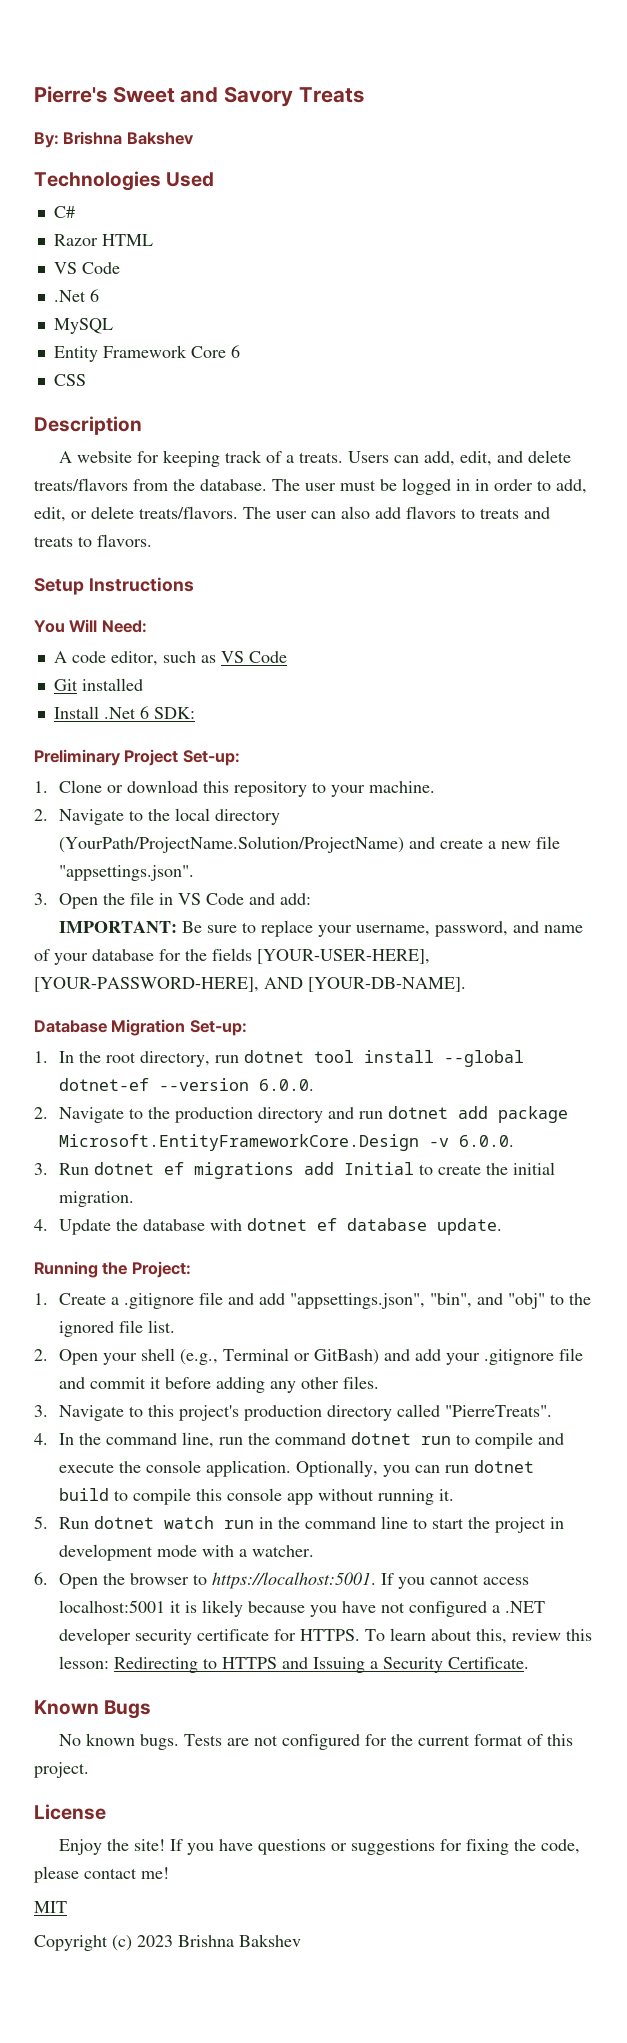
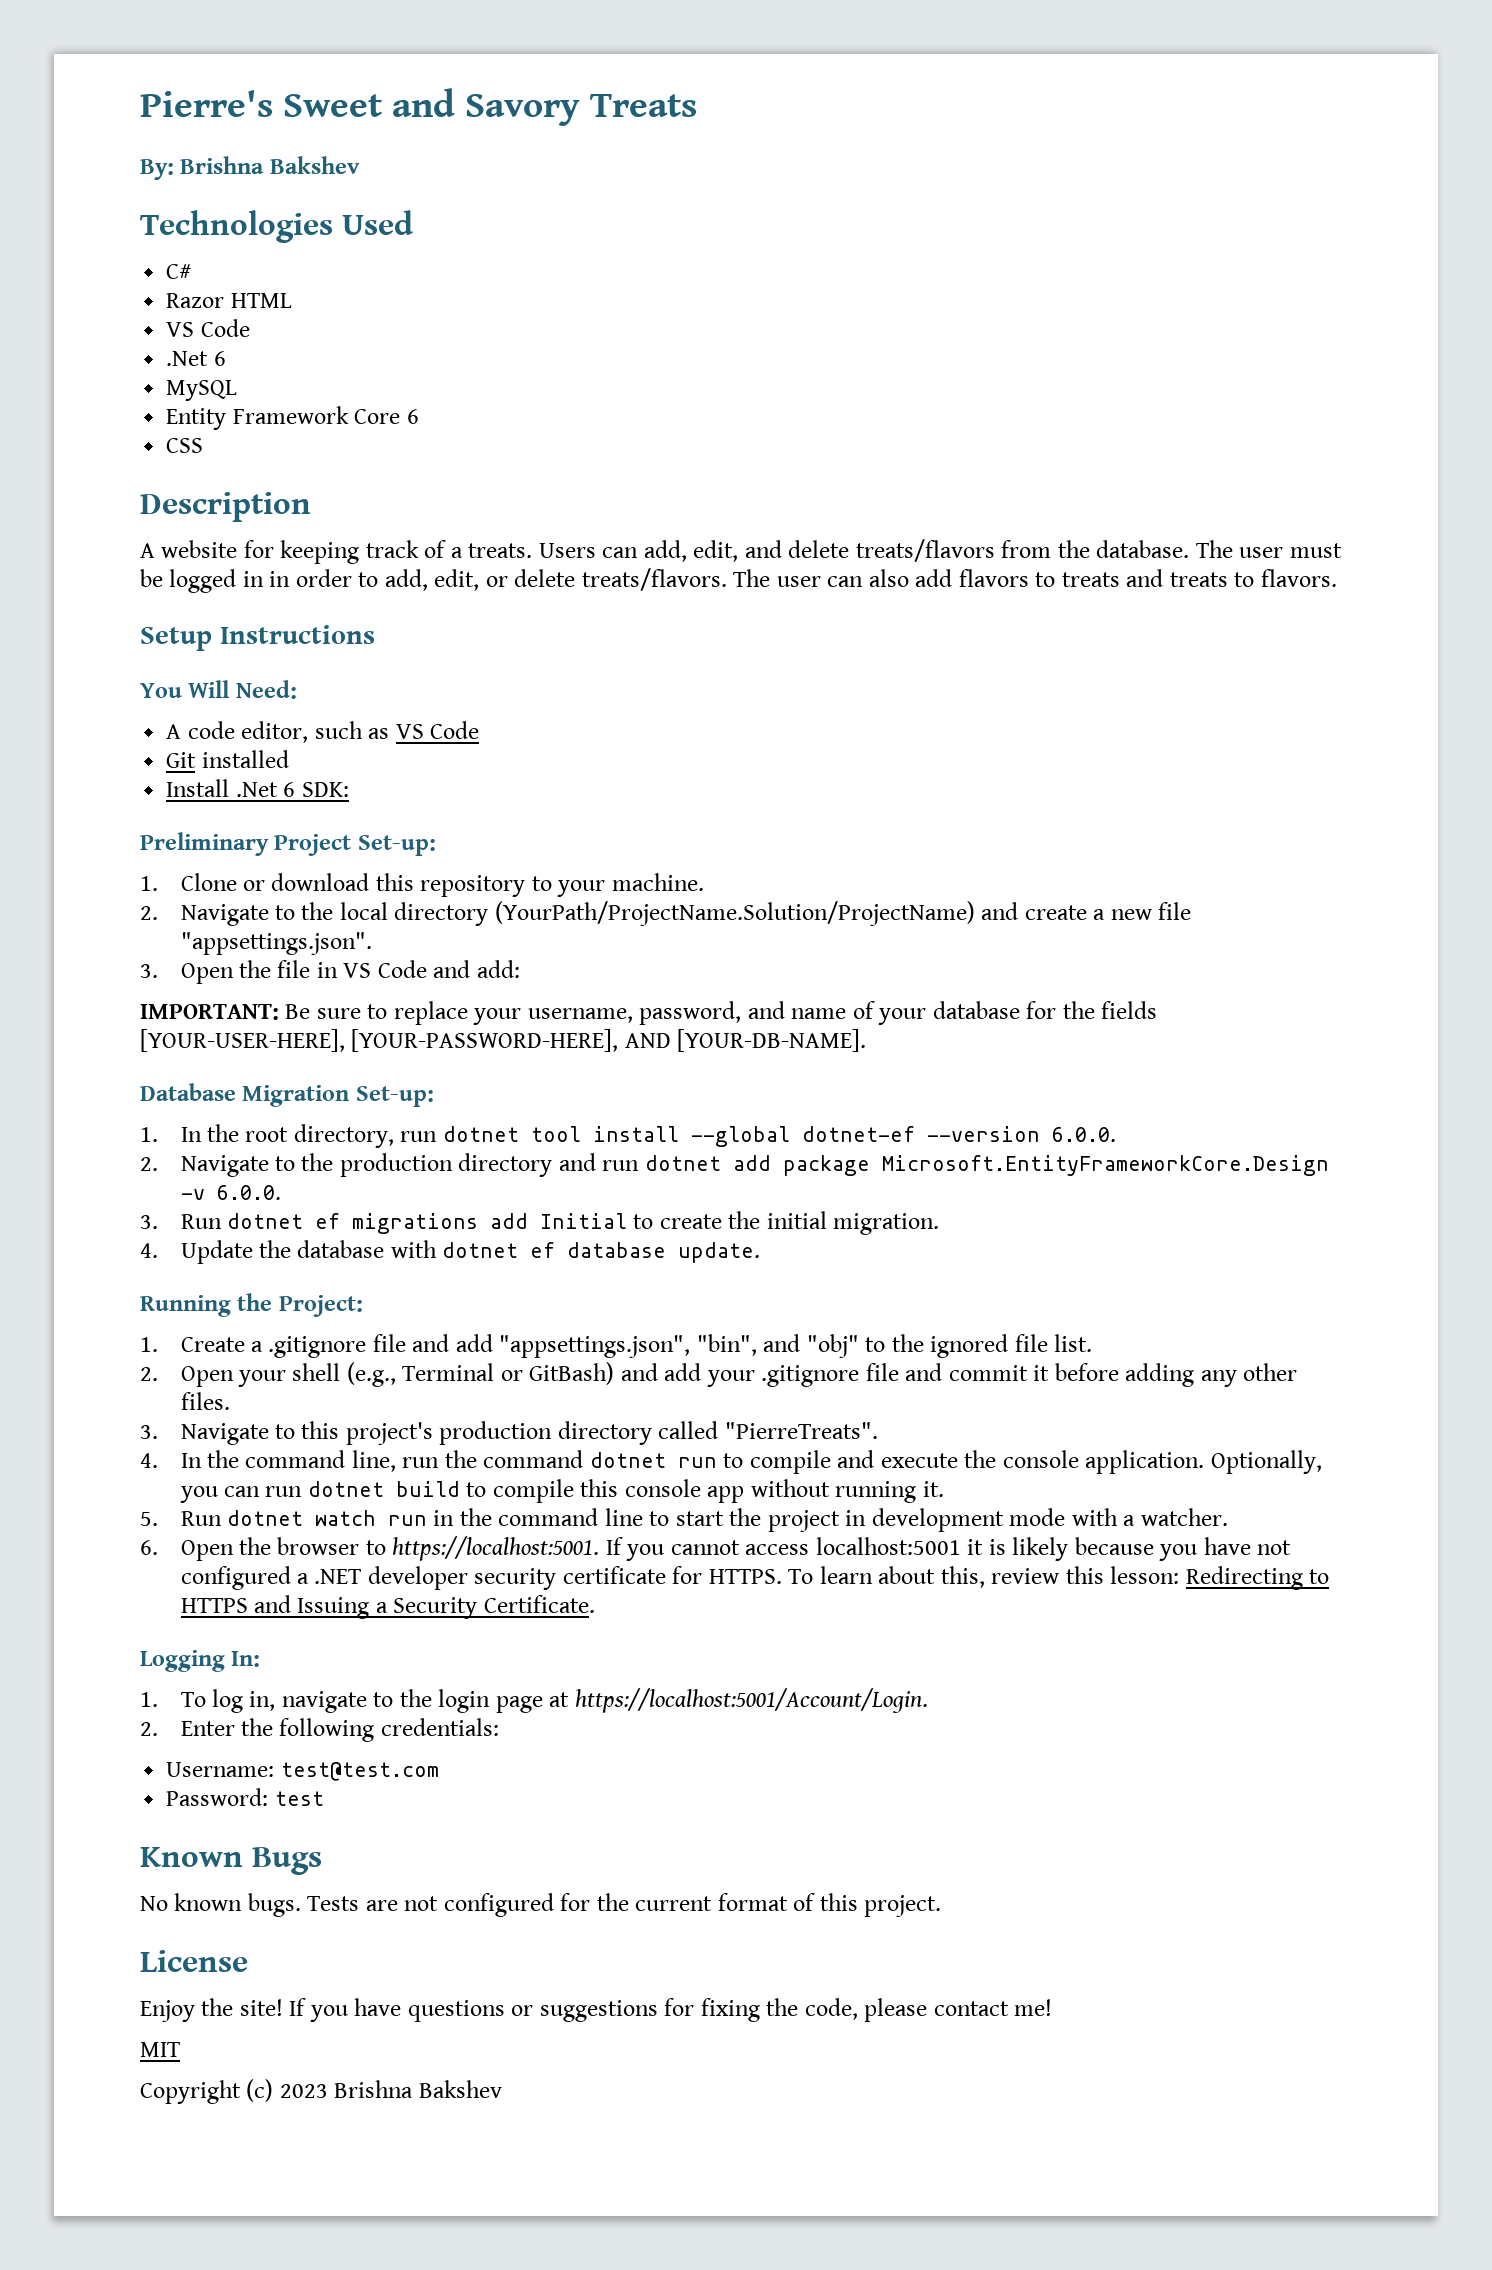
+ Logging In:
+ 1. To log in, navigate to the login page at https://localhost:5001/Account/Login.
+ 2. Enter the following credentials:
+ Username: test@test.com
+ Password: test

